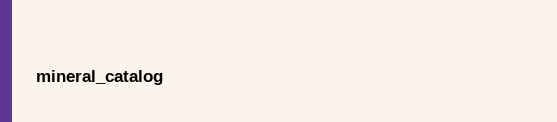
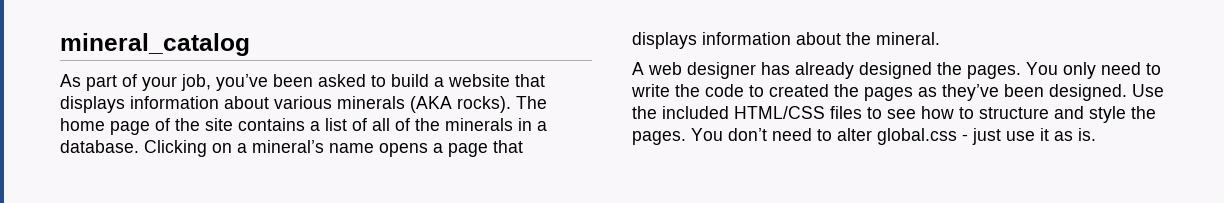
+ As part of your job, you’ve been asked to build a website that displays information about various minerals (AKA rocks). The home page of the site contains a list of all of the minerals in a database. Clicking on a mineral’s name opens a page that displays information about the mineral.
+ A web designer has already designed the pages. You only need to write the code to created the pages as they’ve been designed. Use the included HTML/CSS files to see how to structure and style the pages. You don’t need to alter global.css - just use it as is.

